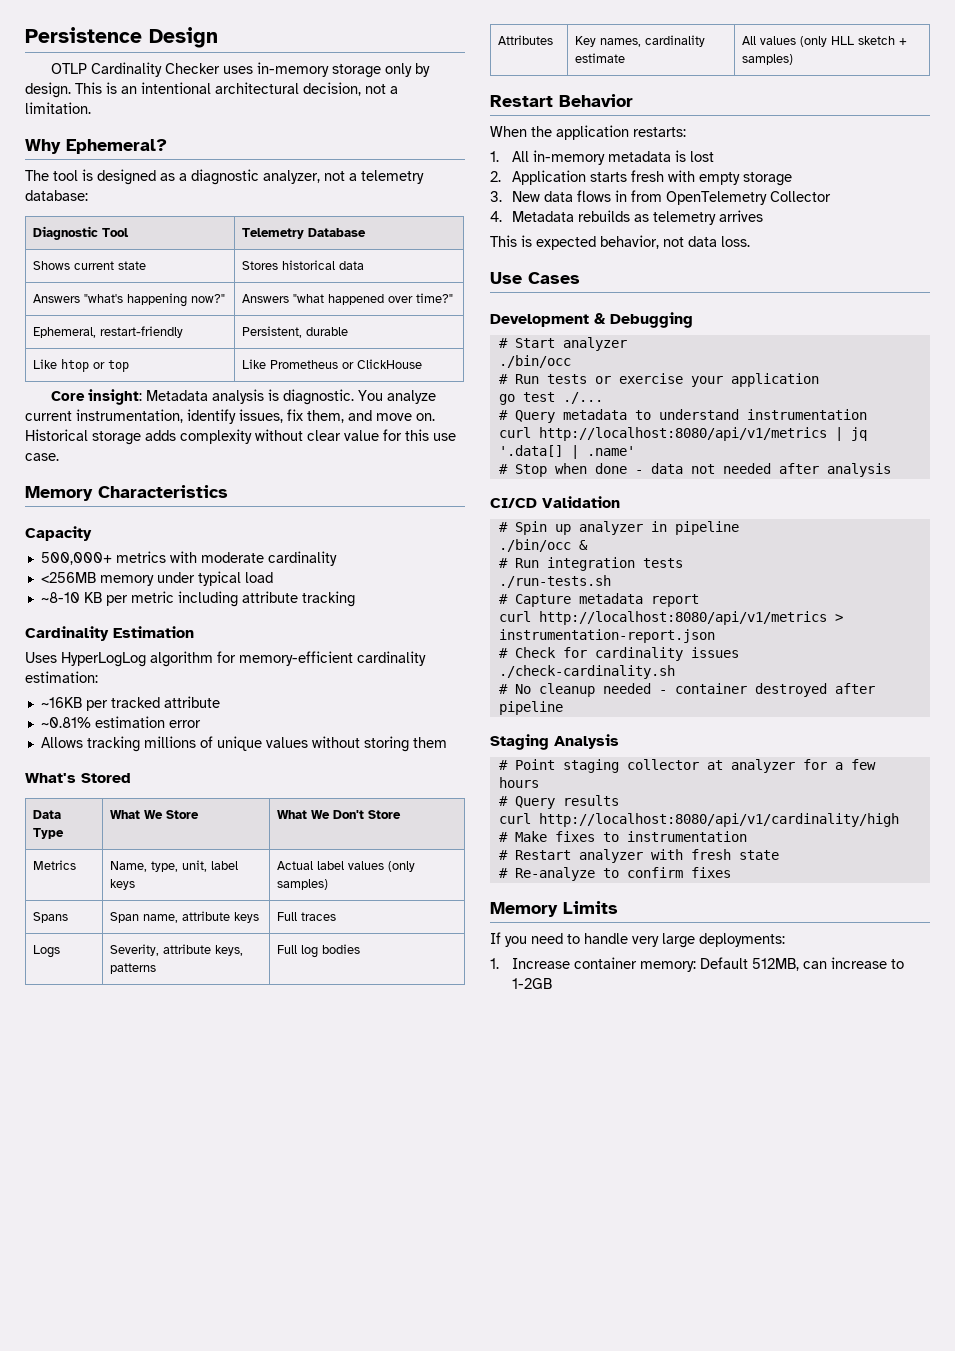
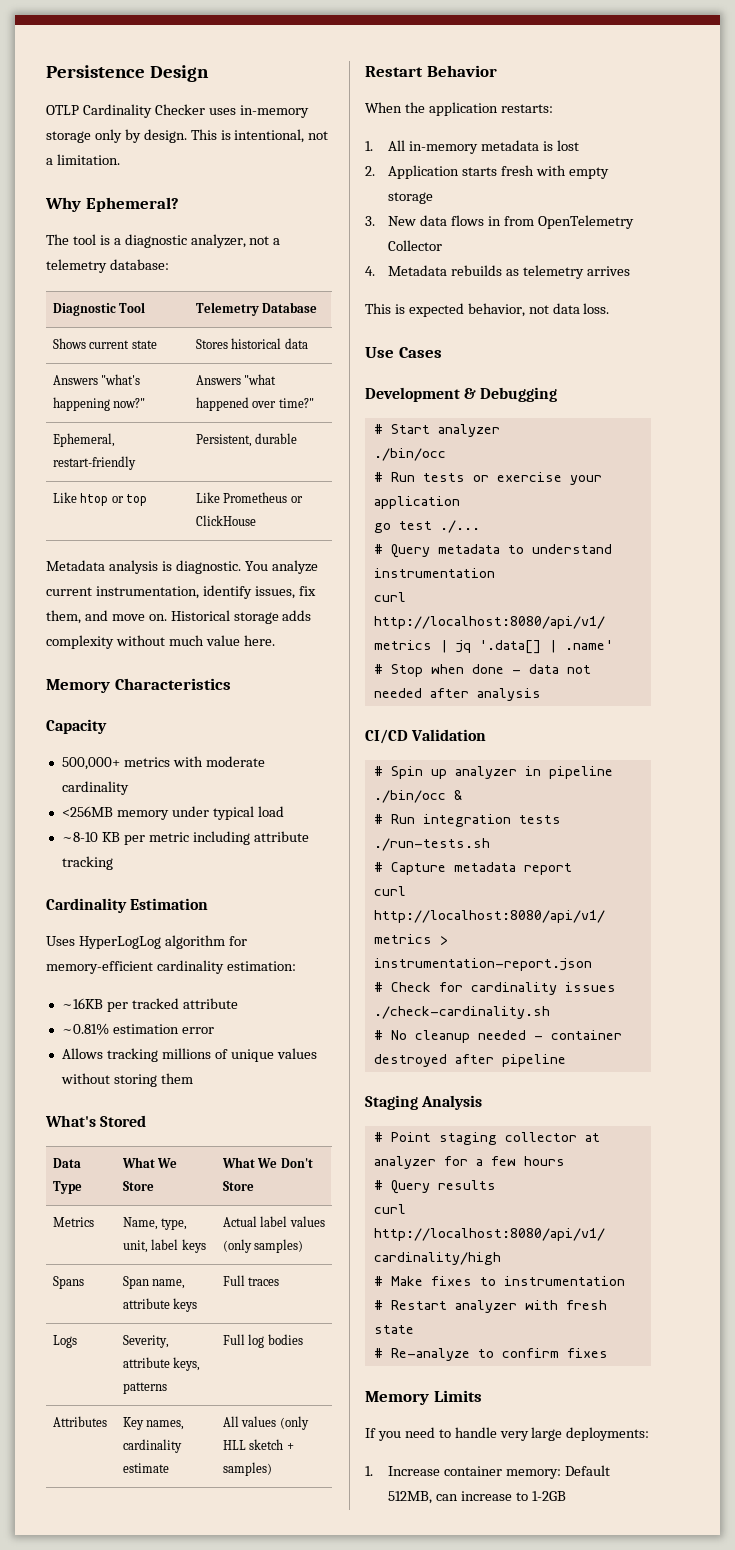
- This is an intentional architectural decision, not a limitation.
+ This is intentional, not a limitation.
- The tool is designed as a diagnostic analyzer, not a telemetry database:
+ The tool is a diagnostic analyzer, not a telemetry database:
- Core insight: Metadata analysis is diagnostic.
+ Metadata analysis is diagnostic.
- Historical storage adds complexity without clear value for this use case.
+ Historical storage adds complexity without much value here.

